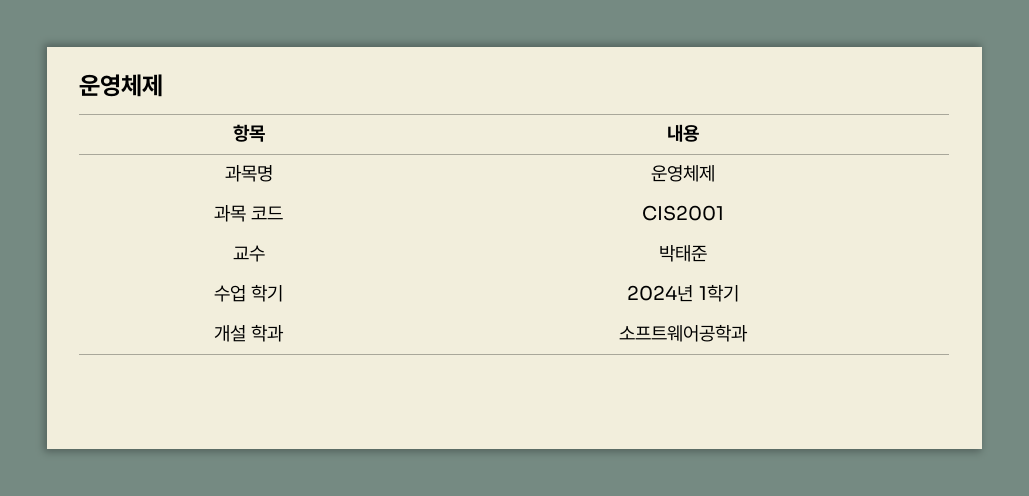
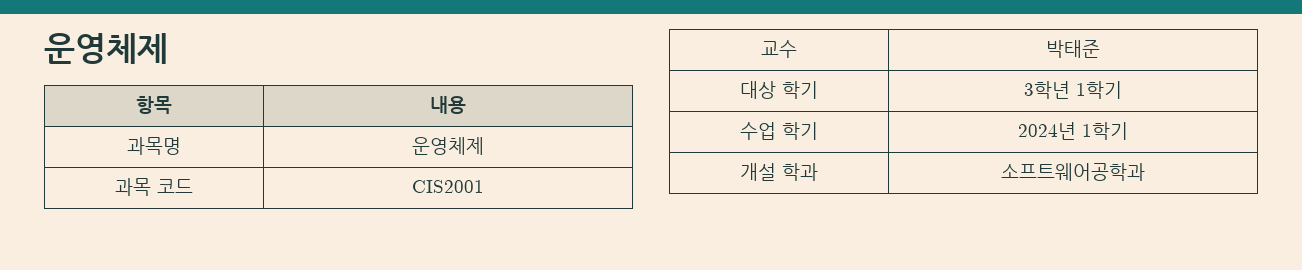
+ 대상 학기 | 3학년 1학기

